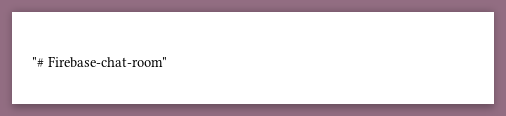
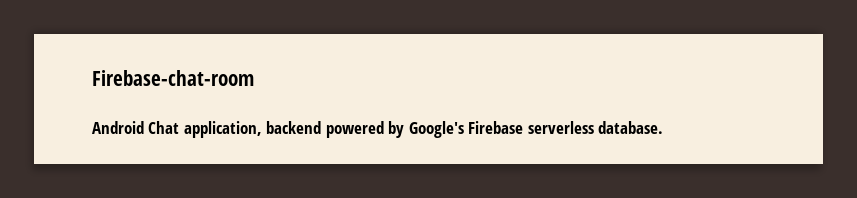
- "# Firebase-chat-room"
+ Firebase-chat-room
+ Android Chat application, backend powered by Google's Firebase serverless database.

